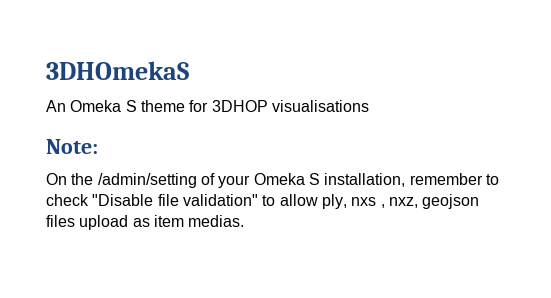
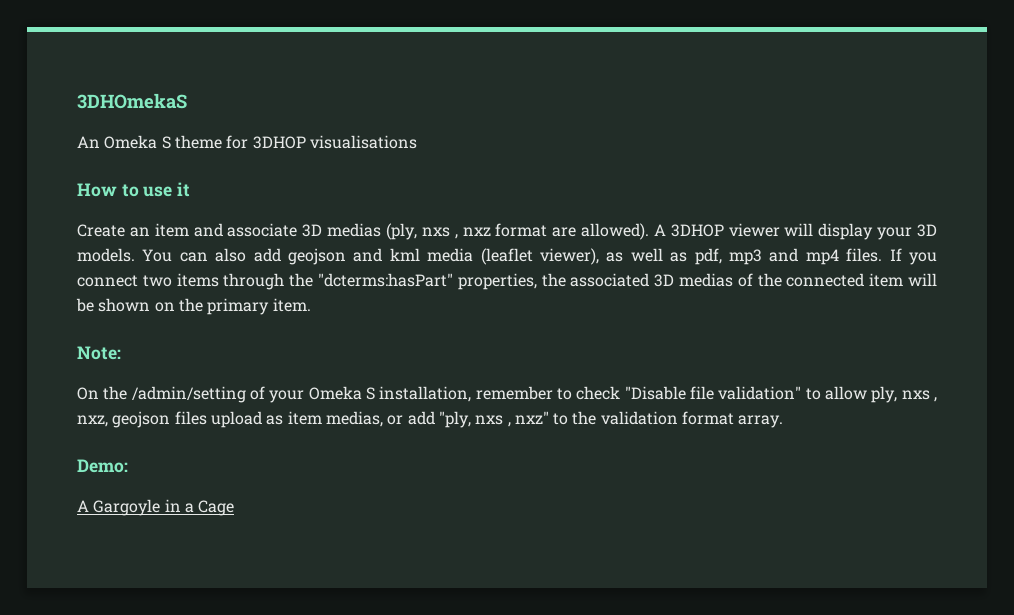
+ How to use it
+ Create an item and associate 3D medias (ply, nxs , nxz format are allowed). A 3DHOP viewer will display your 3D models. You can also add geojson and kml media (leaflet viewer), as well as pdf, mp3 and mp4 files. If you connect two items through the "dcterms:hasPart" properties, the associated 3D medias of the connected item will be shown on the primary item.
- On the /admin/setting of your Omeka S installation, remember to check "Disable file validation" to allow ply, nxs , nxz, geojson files upload as item medias.
+ On the /admin/setting of your Omeka S installation, remember to check "Disable file validation" to allow ply, nxs , nxz, geojson files upload as item medias, or add "ply, nxs , nxz" to the validation format array.
+ Demo:
+ A Gargoyle in a Cage

